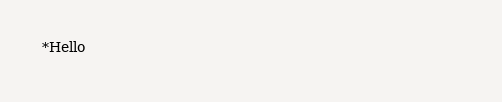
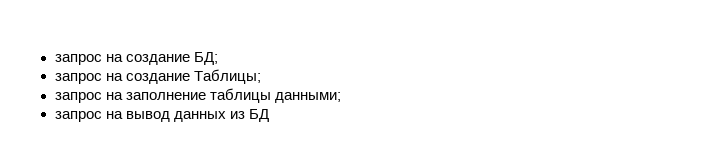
- *Hello
+ запрос на создание БД;
+ запрос на создание Таблицы;
+ запрос на заполнение таблицы данными;
+ запрос на вывод данных из БД

